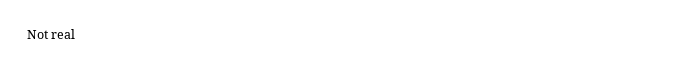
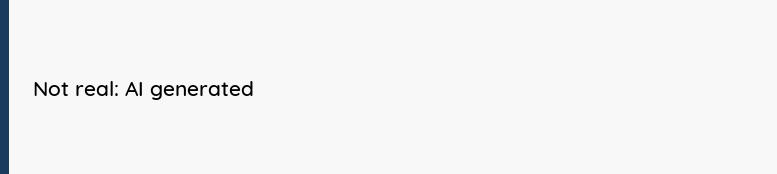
- Not real
+ Not real: AI generated

